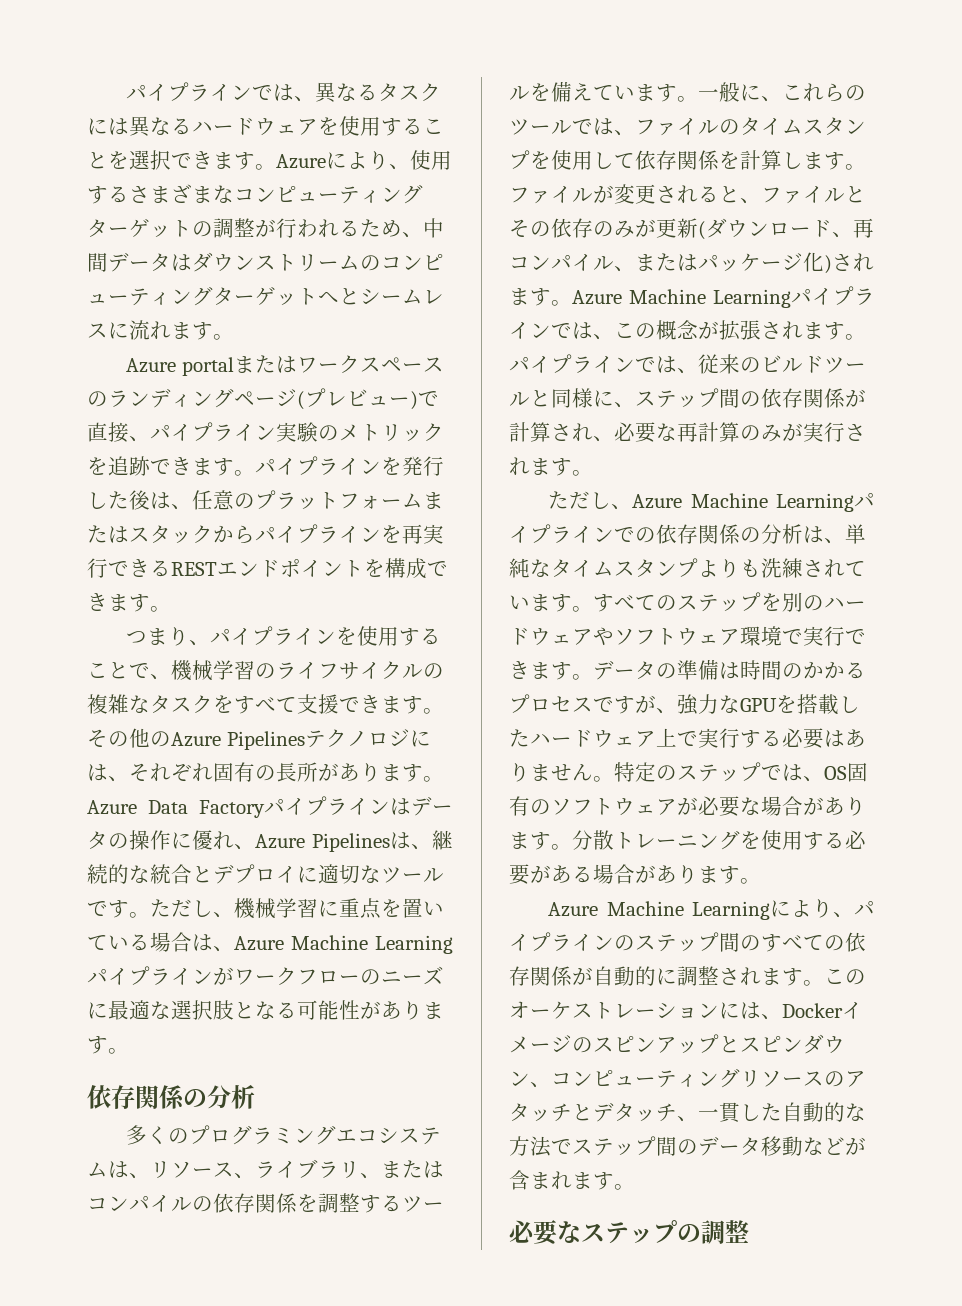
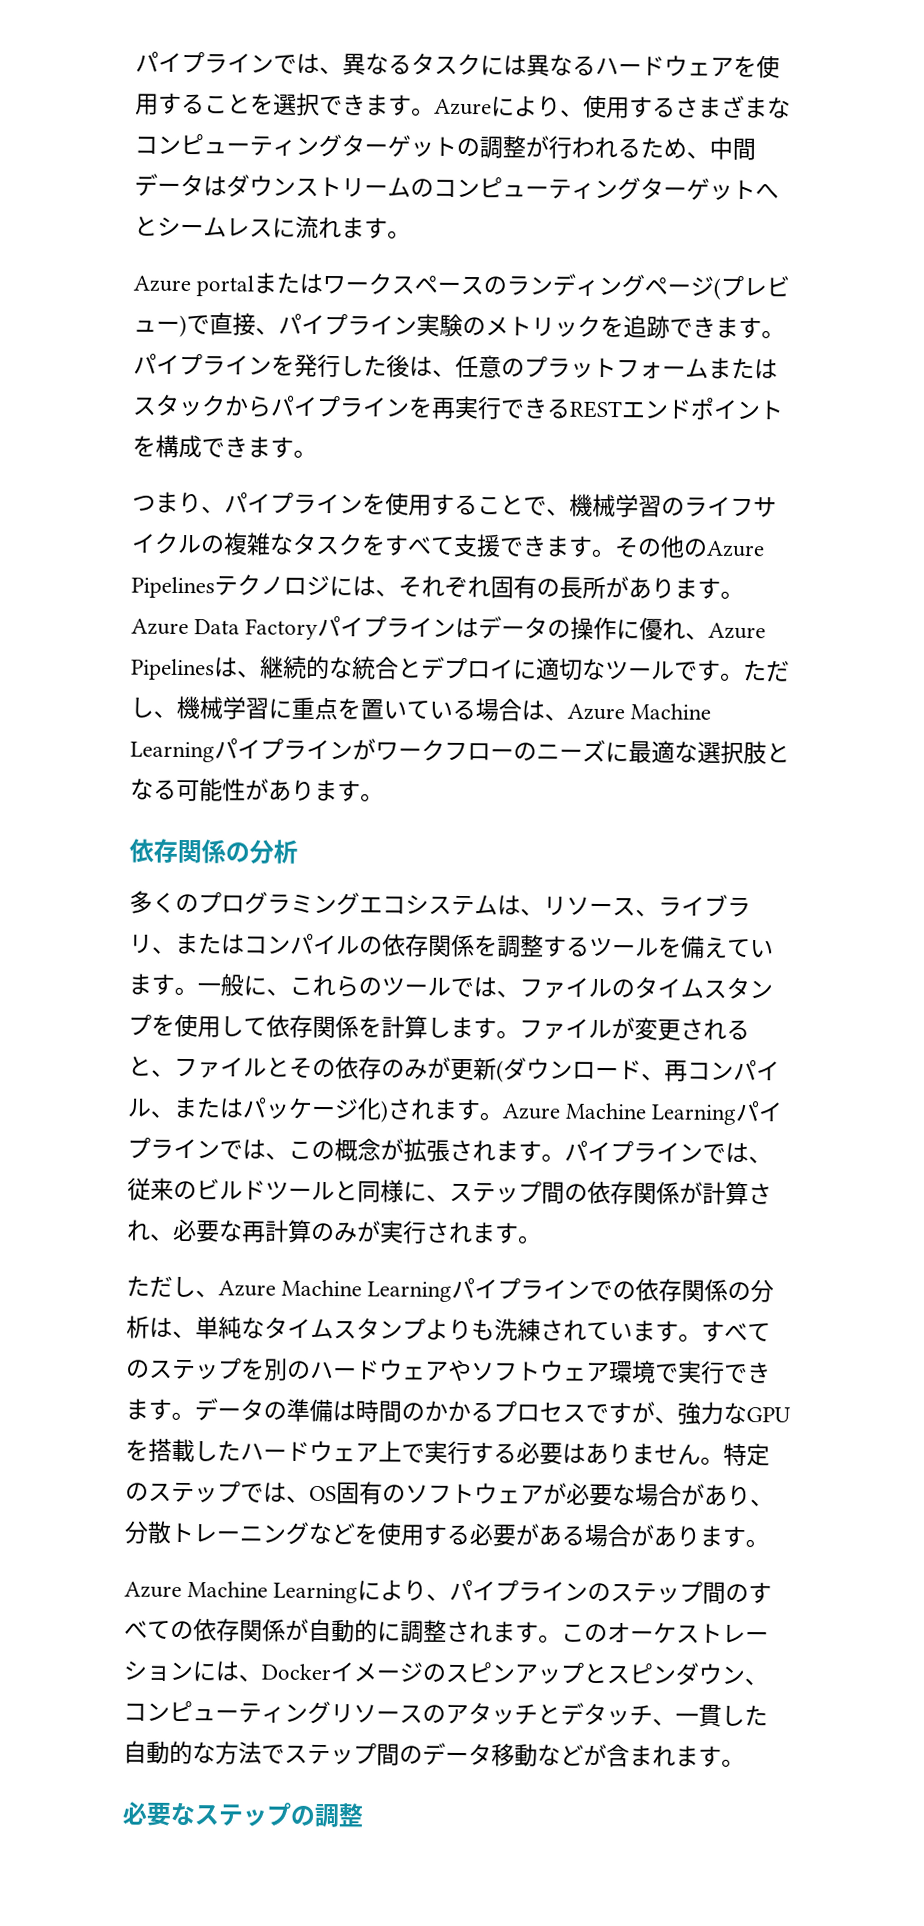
- 特定のステップでは、OS固有のソフトウェアが必要な場合があります。分散トレーニングを使用する必要がある場合があります。
+ 特定のステップでは、OS固有のソフトウェアが必要な場合があり、分散トレーニングなどを使用する必要がある場合があります。

